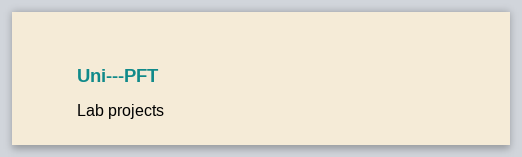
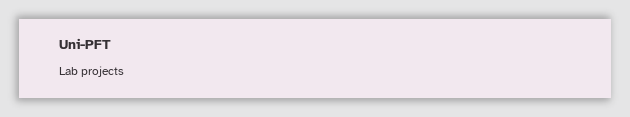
- Uni---PFT
+ Uni-PFT

